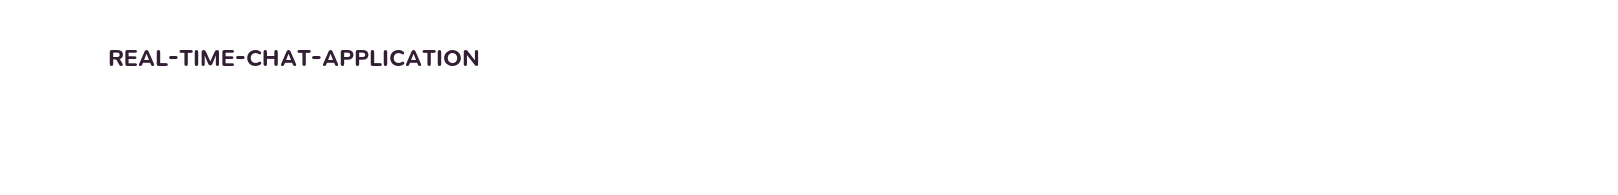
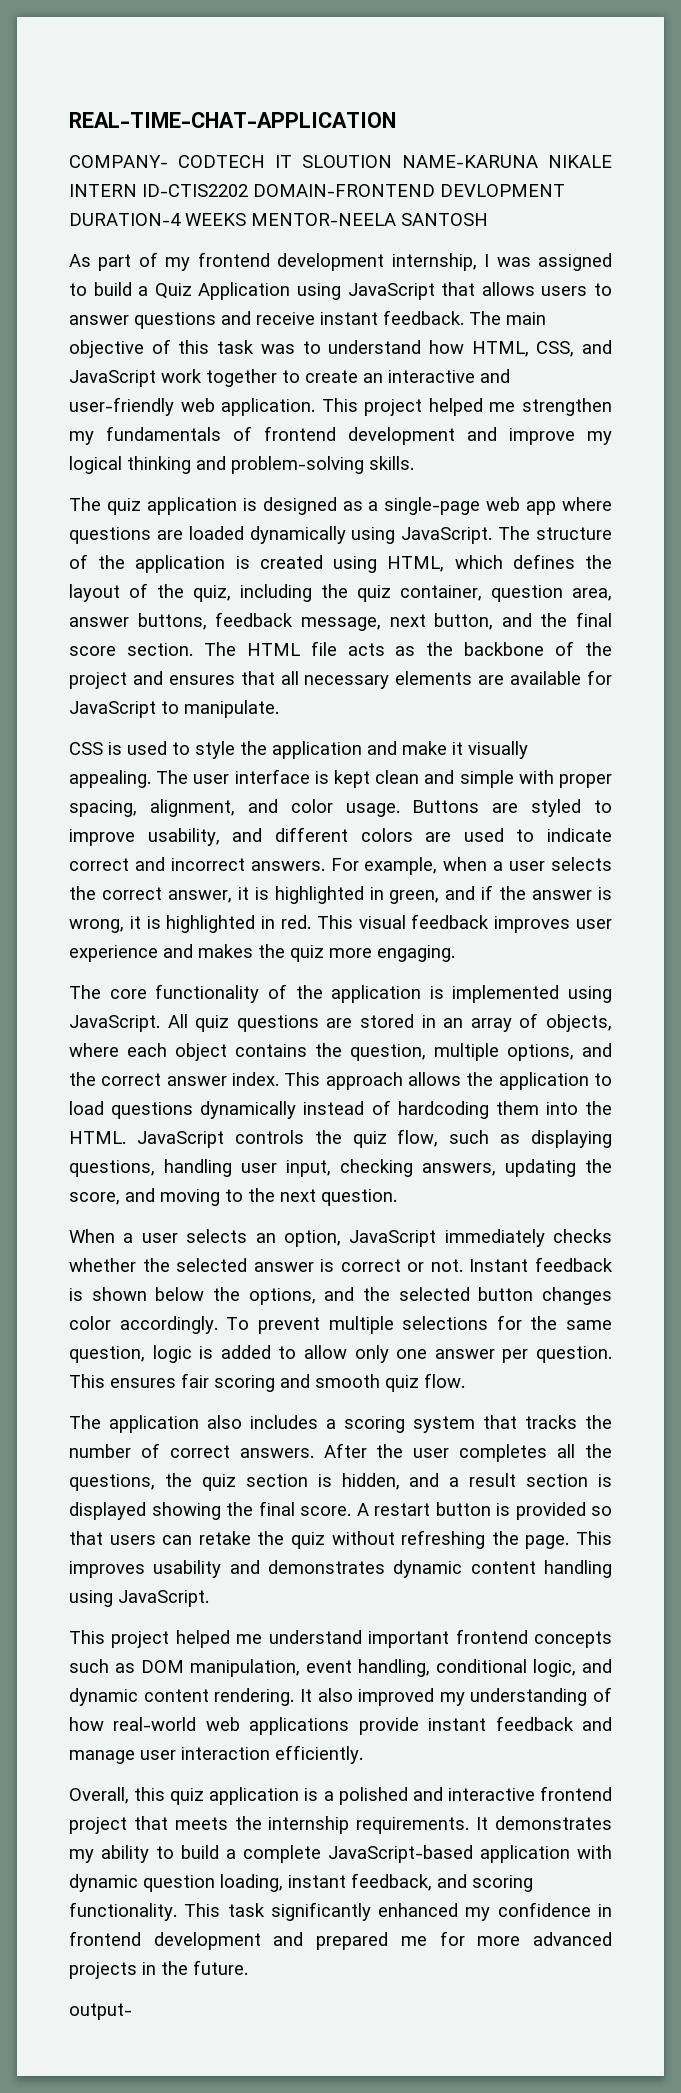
+ COMPANY- CODTECH IT SLOUTION NAME-KARUNA NIKALE INTERN ID-CTIS2202 DOMAIN-FRONTEND DEVLOPMENT DURATION-4 WEEKS MENTOR-NEELA SANTOSH
+ As part of my frontend development internship, I was assigned to build a Quiz Application using JavaScript that allows users to answer questions and receive instant feedback. The main objective of this task was to understand how HTML, CSS, and JavaScript work together to create an interactive and user-friendly web application. This project helped me strengthen my fundamentals of frontend development and improve my logical thinking and problem-solving skills.
+ The quiz application is designed as a single-page web app where questions are loaded dynamically using JavaScript. The structure of the application is created using HTML, which defines the layout of the quiz, including the quiz container, question area, answer buttons, feedback message, next button, and the final score section. The HTML file acts as the backbone of the project and ensures that all necessary elements are available for JavaScript to manipulate.
+ CSS is used to style the application and make it visually appealing. The user interface is kept clean and simple with proper spacing, alignment, and color usage. Buttons are styled to improve usability, and different colors are used to indicate correct and incorrect answers. For example, when a user selects the correct answer, it is highlighted in green, and if the answer is wrong, it is highlighted in red. This visual feedback improves user experience and makes the quiz more engaging.
+ The core functionality of the application is implemented using JavaScript. All quiz questions are stored in an array of objects, where each object contains the question, multiple options, and the correct answer index. This approach allows the application to load questions dynamically instead of hardcoding them into the HTML. JavaScript controls the quiz flow, such as displaying questions, handling user input, checking answers, updating the score, and moving to the next question.
+ When a user selects an option, JavaScript immediately checks whether the selected answer is correct or not. Instant feedback is shown below the options, and the selected button changes color accordingly. To prevent multiple selections for the same question, logic is added to allow only one answer per question. This ensures fair scoring and smooth quiz flow.
+ The application also includes a scoring system that tracks the number of correct answers. After the user completes all the questions, the quiz section is hidden, and a result section is displayed showing the final score. A restart button is provided so that users can retake the quiz without refreshing the page. This improves usability and demonstrates dynamic content handling using JavaScript.
+ This project helped me understand important frontend concepts such as DOM manipulation, event handling, conditional logic, and dynamic content rendering. It also improved my understanding of how real-world web applications provide instant feedback and manage user interaction efficiently.
+ Overall, this quiz application is a polished and interactive frontend project that meets the internship requirements. It demonstrates my ability to build a complete JavaScript-based application with dynamic question loading, instant feedback, and scoring functionality. This task significantly enhanced my confidence in frontend development and prepared me for more advanced projects in the future.
+ output-

